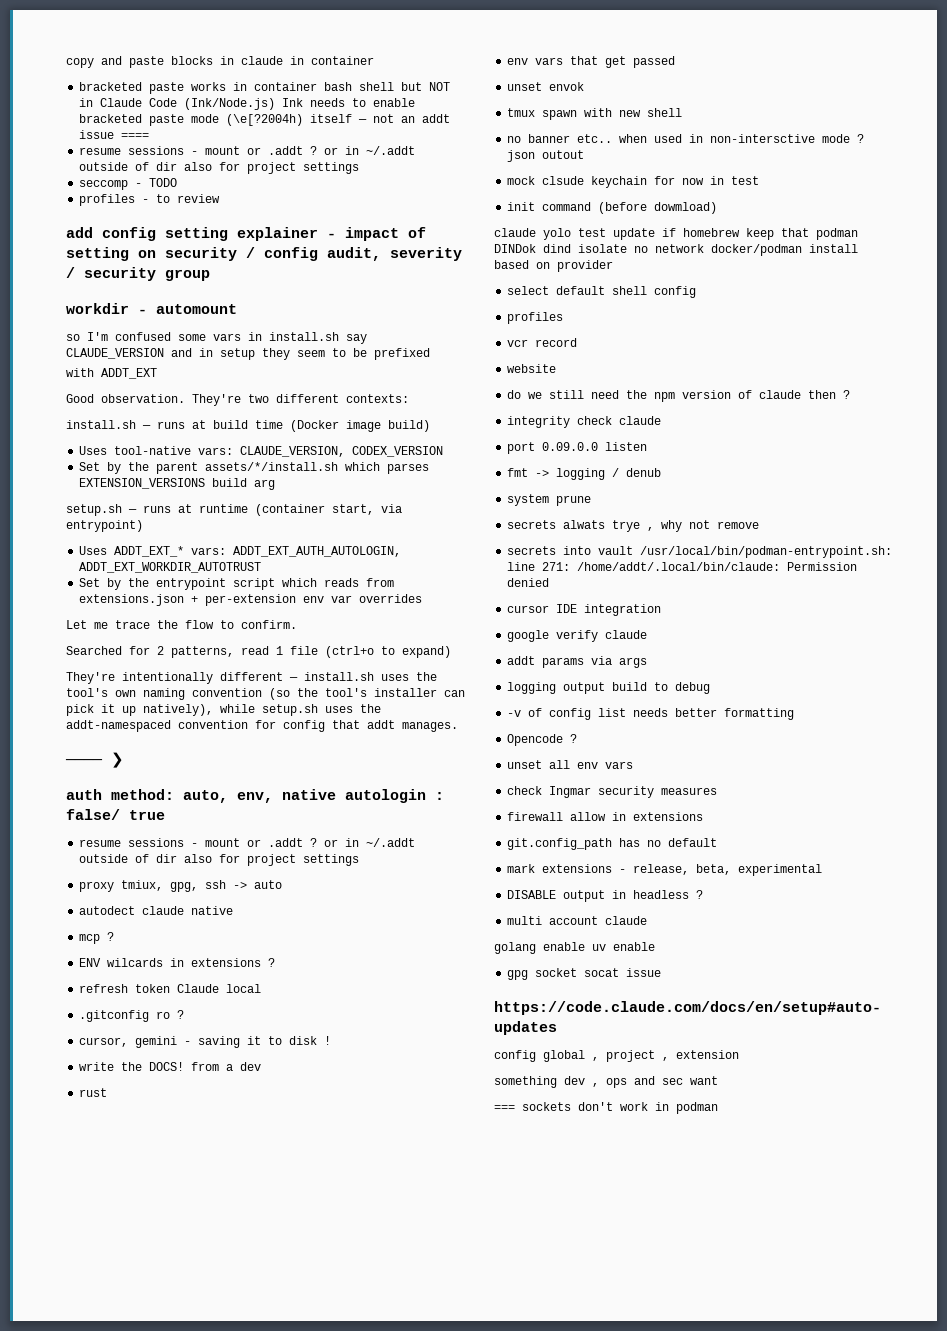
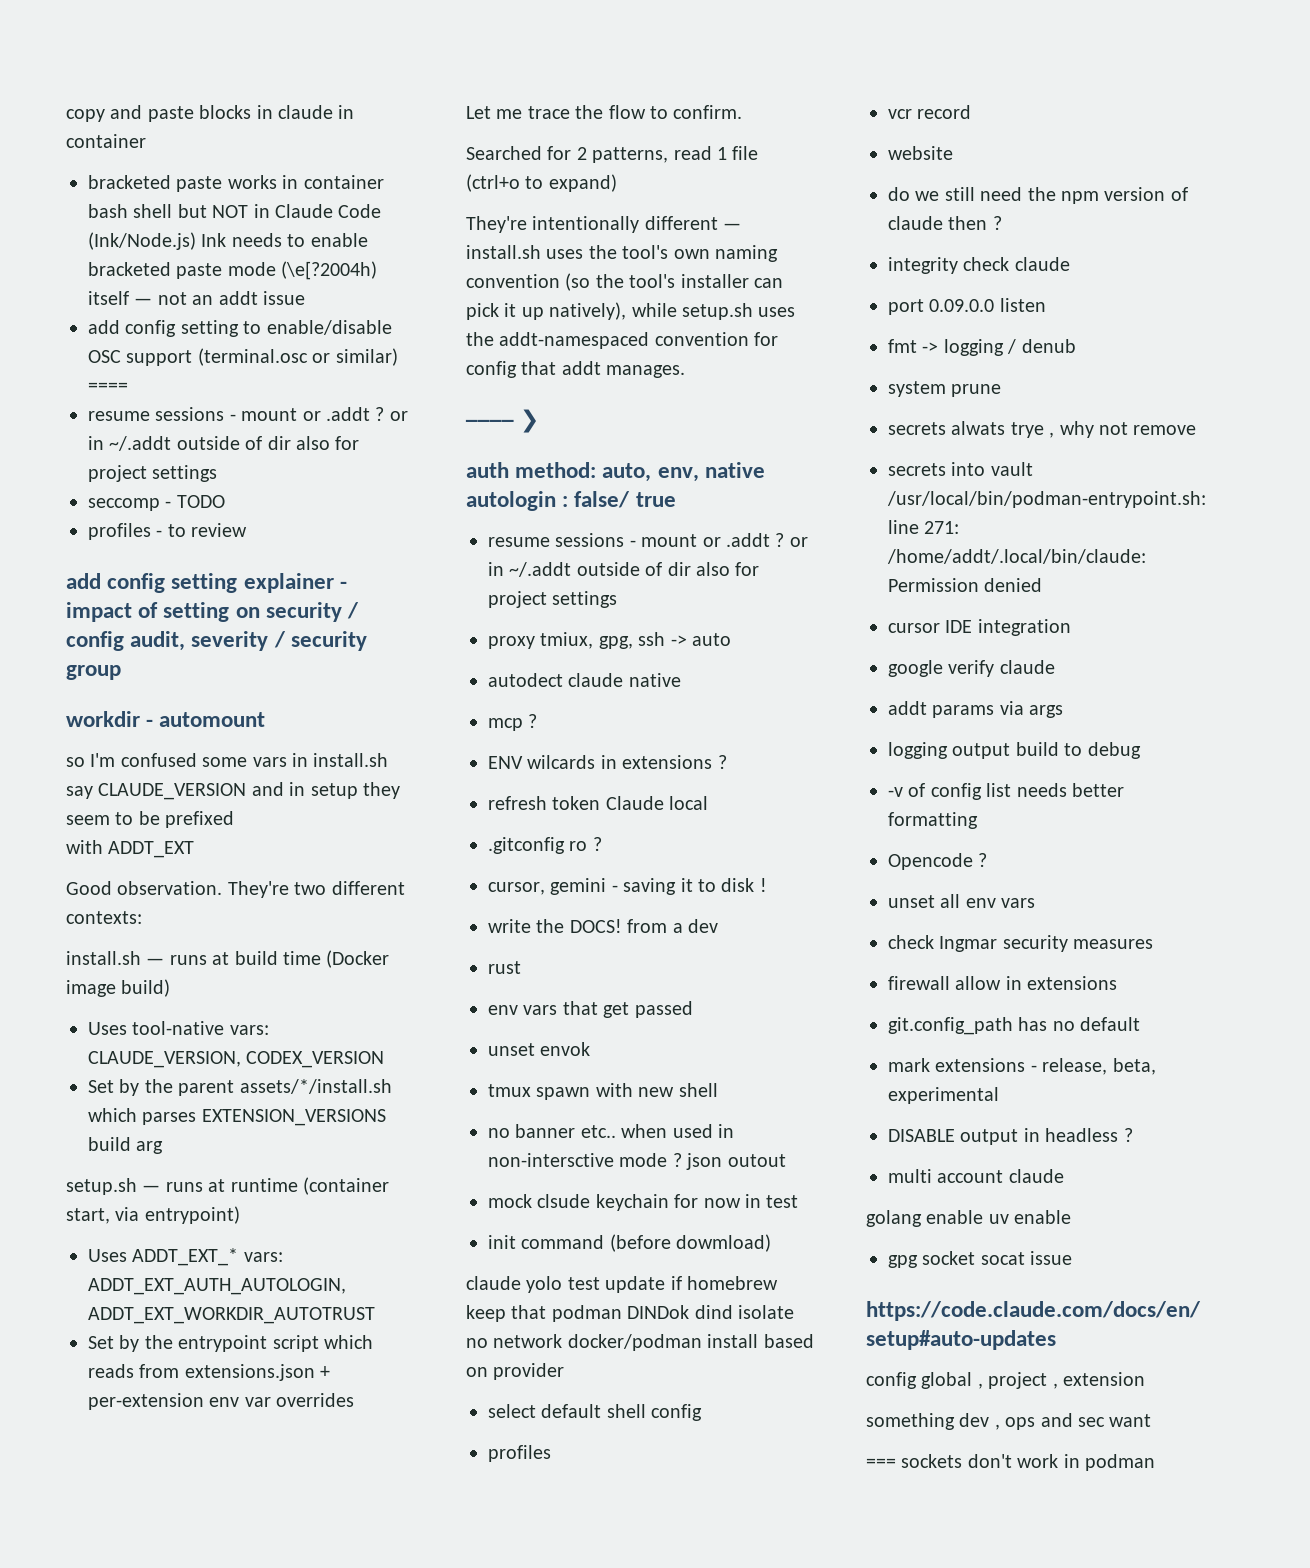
- bracketed paste works in container bash shell but NOT in Claude Code (Ink/Node.js) Ink needs to enable bracketed paste mode (\e[?2004h) itself — not an addt issue ====
+ bracketed paste works in container bash shell but NOT in Claude Code (Ink/Node.js) Ink needs to enable bracketed paste mode (\e[?2004h) itself — not an addt issue
+ add config setting to enable/disable OSC support (terminal.osc or similar) ====

